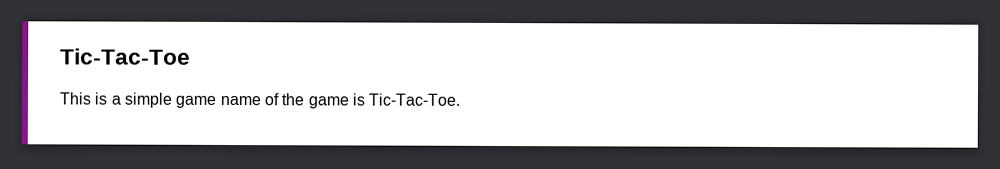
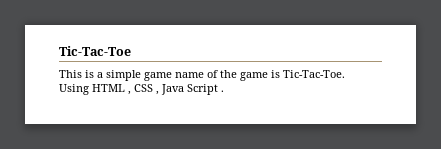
+ Using HTML , CSS , Java Script .

